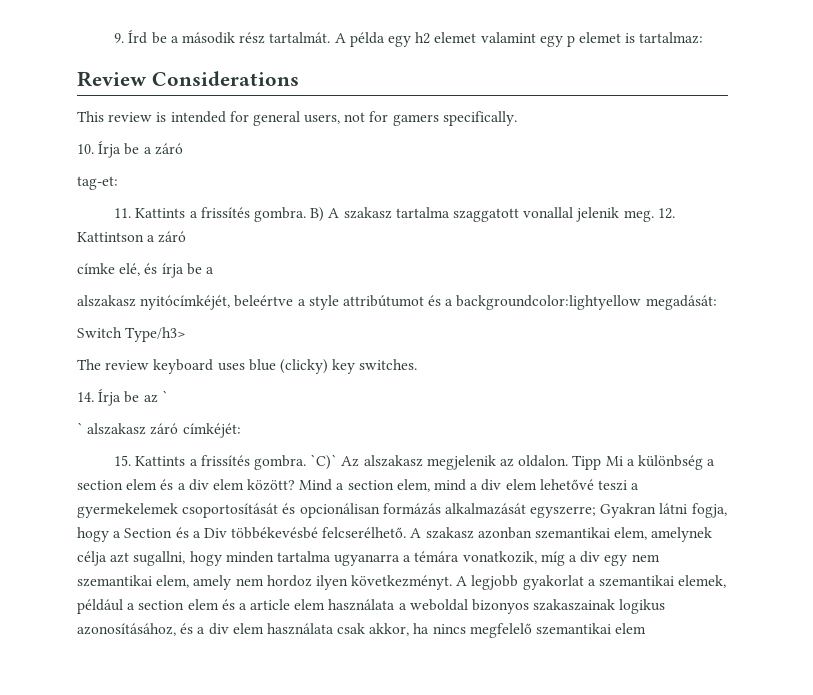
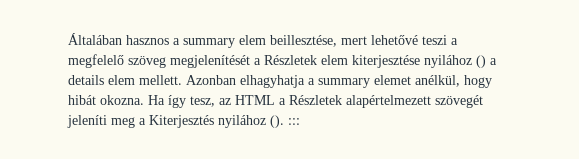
- 9. Írd be a második rész tartalmát. A példa egy h2 elemet valamint egy p elemet is tartalmaz:
- Review Considerations
- This review is intended for general users, not for gamers specifically.
- 10. Írja be a záró
- tag-et:
- 11. Kattints a frissítés gombra. B) A szakasz tartalma szaggatott vonallal jelenik meg. 12. Kattintson a záró
- címke elé, és írja be a
- alszakasz nyitócímkéjét, beleértve a style attribútumot és a backgroundcolor:lightyellow megadását:
- Switch Type/h3>
- The review keyboard uses blue (clicky) key switches.
- 14. Írja be az `
- ` alszakasz záró címkéjét:
- 15. Kattints a frissítés gombra. `C)` Az alszakasz megjelenik az oldalon. Tipp Mi a különbség a section elem és a div elem között? Mind a section elem, mind a div elem lehetővé teszi a gyermekelemek csoportosítását és opcionálisan formázás alkalmazását egyszerre; Gyakran látni fogja, hogy a Section és a Div többékevésbé felcserélhető. A szakasz azonban szemantikai elem, amelynek célja azt sugallni, hogy minden tartalma ugyanarra a témára vonatkozik, míg a div egy nem szemantikai elem, amely nem hordoz ilyen következményt. A legjobb gyakorlat a szemantikai elemek, például a section elem és a article elem használata a weboldal bizonyos szakaszainak logikus azonosításához, és a div elem használata csak akkor, ha nincs megfelelő szemantikai elem
+ Általában hasznos a summary elem beillesztése, mert lehetővé teszi a megfelelő szöveg megjelenítését a Részletek elem kiterjesztése nyilához () a details elem mellett. Azonban elhagyhatja a summary elemet anélkül, hogy hibát okozna. Ha így tesz, az HTML a Részletek alapértelmezett szövegét jeleníti meg a Kiterjesztés nyilához (). :::

